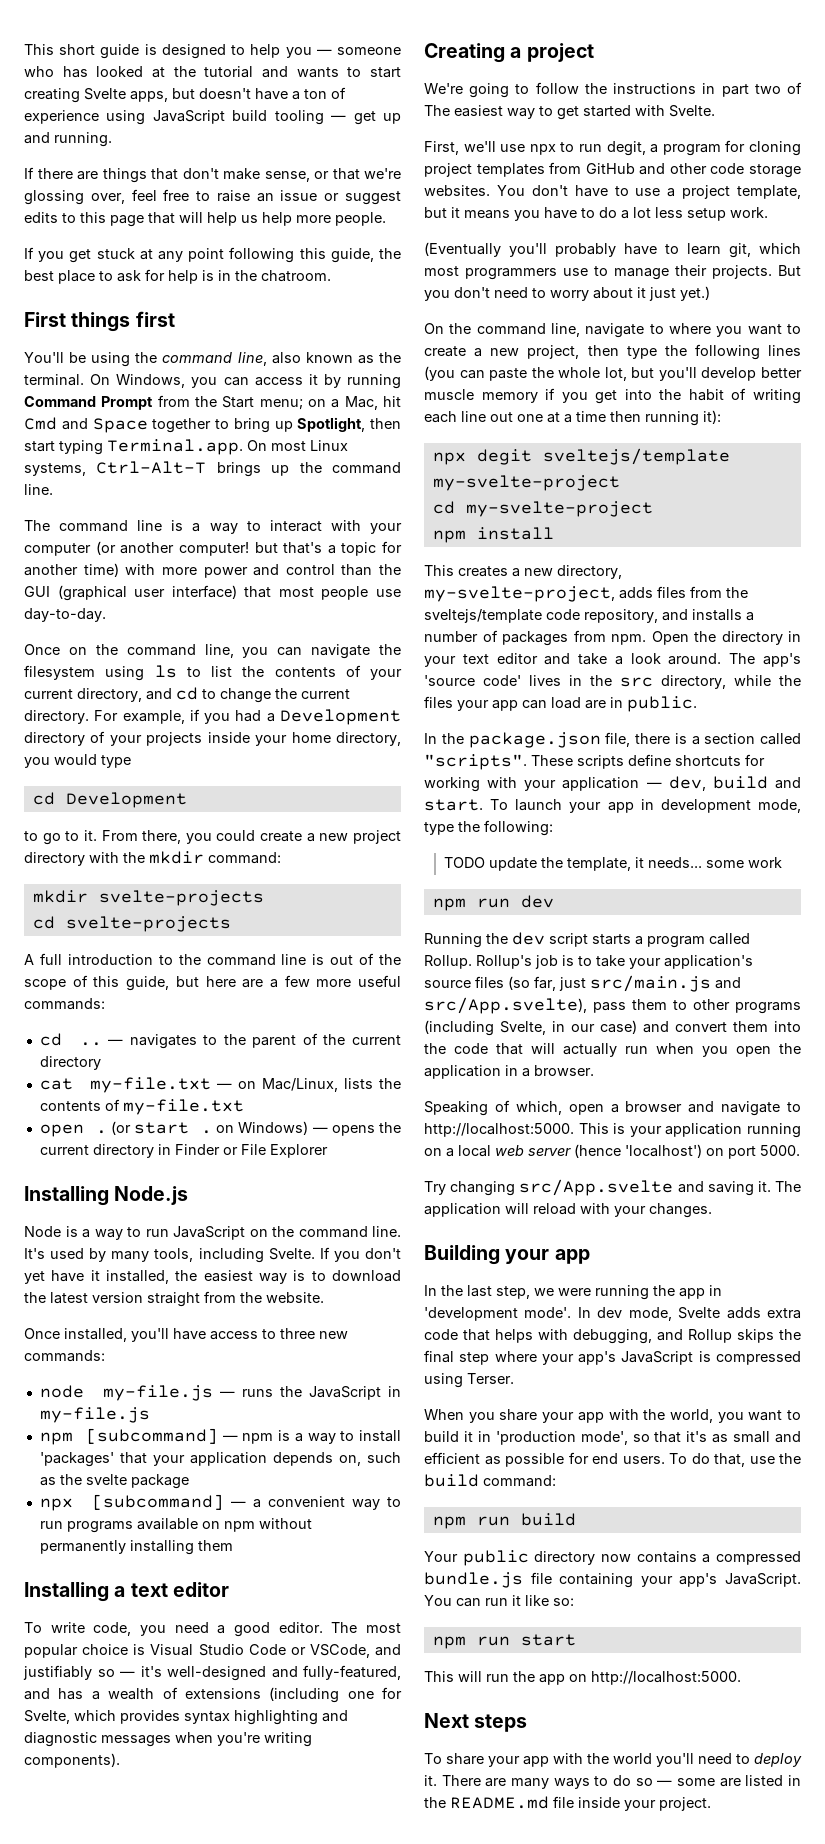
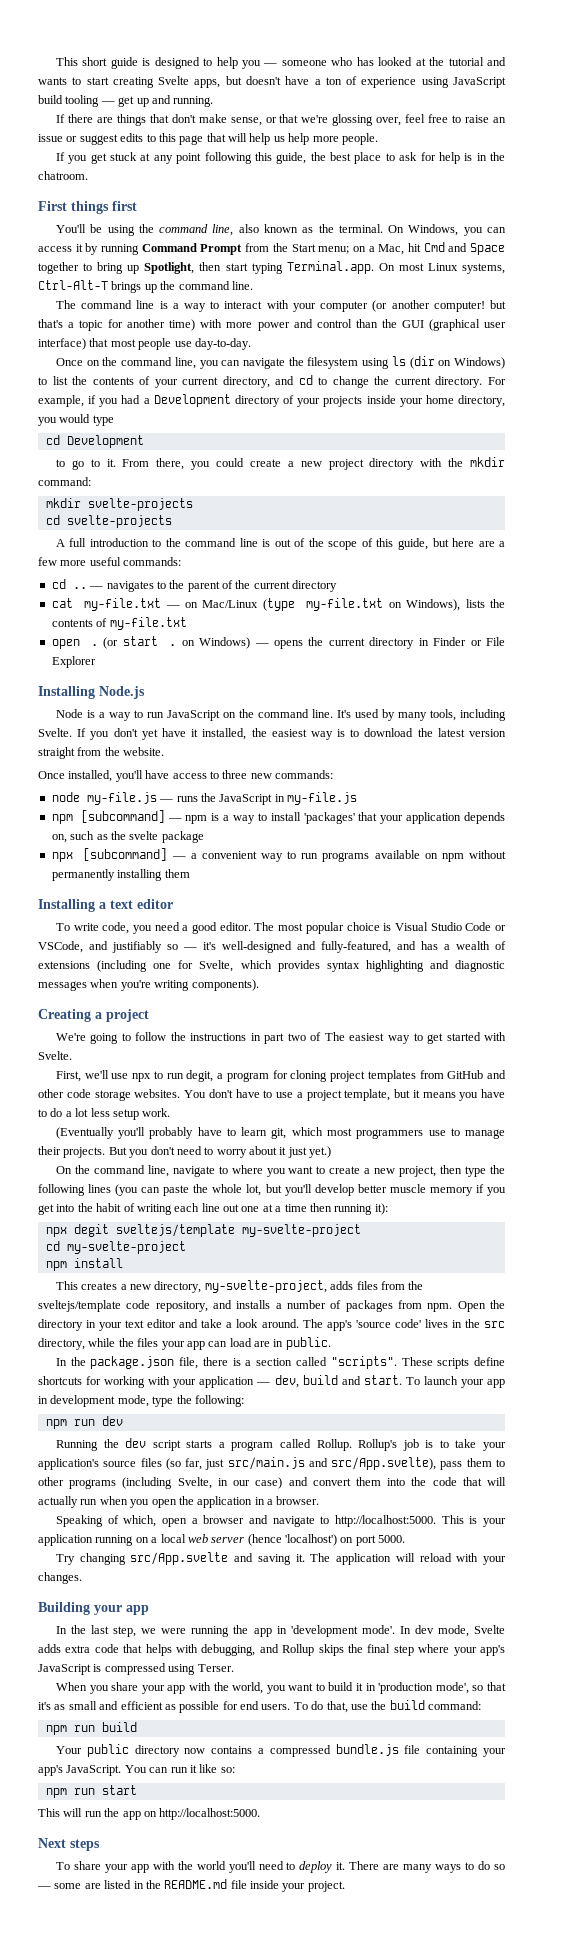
- Once on the command line, you can navigate the filesystem using ls to list the contents of your current directory, and cd to change the current directory.
+ Once on the command line, you can navigate the filesystem using ls (dir on Windows) to list the contents of your current directory, and cd to change the current directory.
- cat my-file.txt — on Mac/Linux, lists the contents of my-file.txt
+ cat my-file.txt — on Mac/Linux (type my-file.txt on Windows), lists the contents of my-file.txt
- TODO update the template, it needs... some work

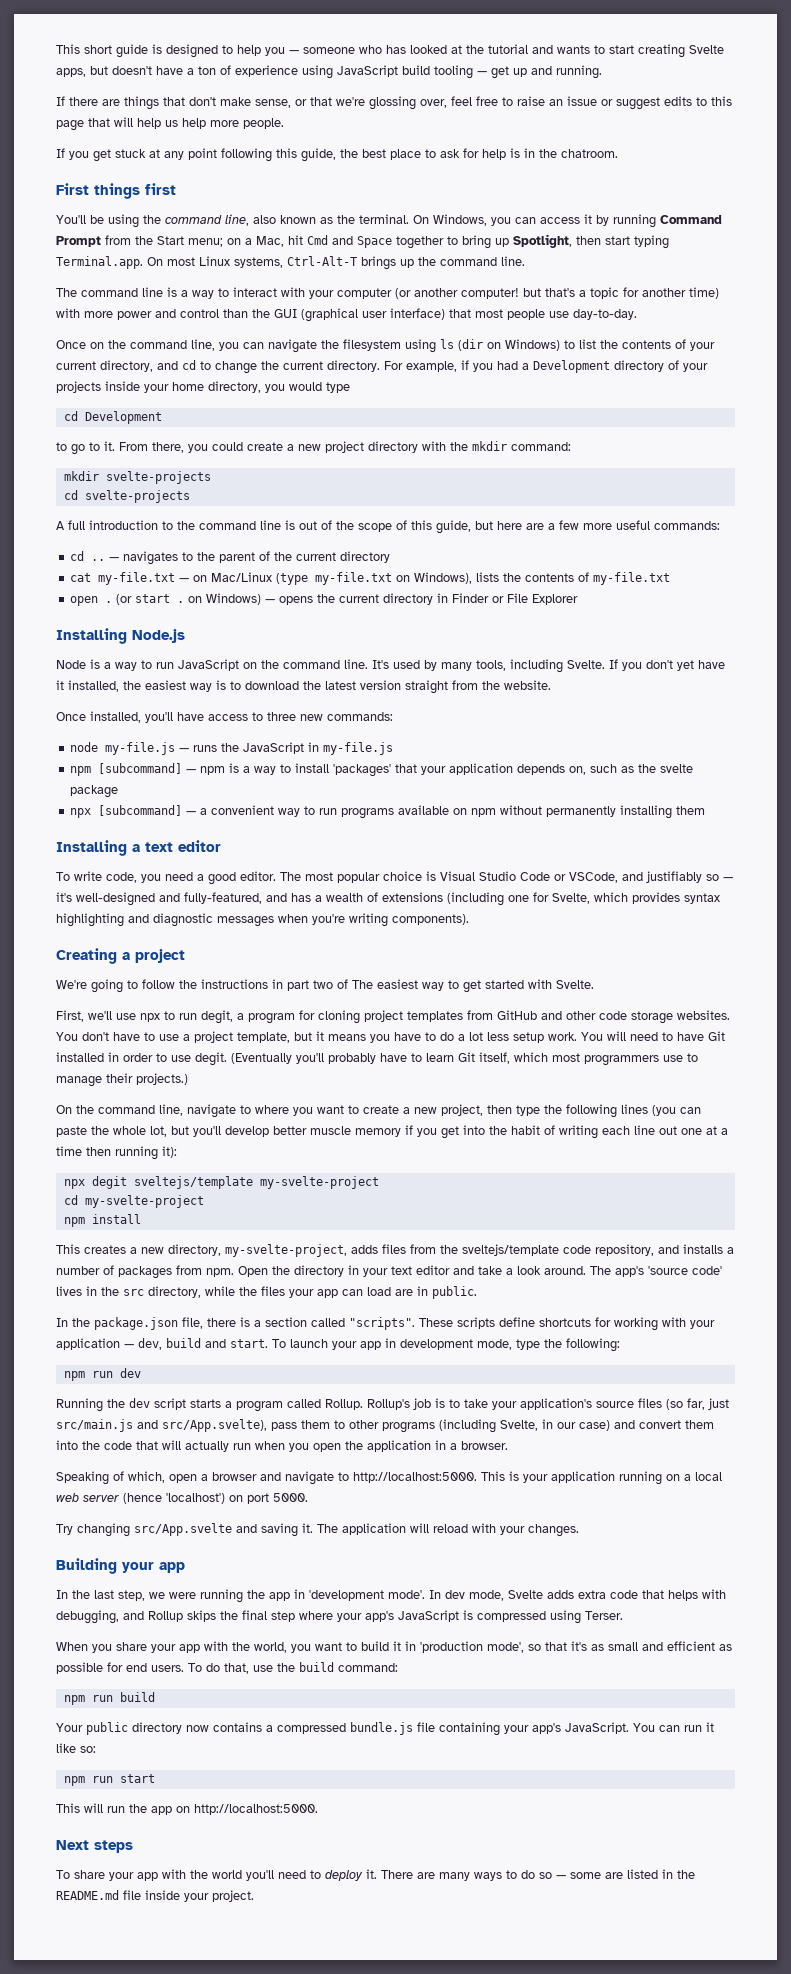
- You don't have to use a project template, but it means you have to do a lot less setup work.
- (Eventually you'll probably have to learn git, which most programmers use to manage their projects. But you don't need to worry about it just yet.)
+ You don't have to use a project template, but it means you have to do a lot less setup work. You will need to have Git installed in order to use degit. (Eventually you'll probably have to learn Git itself, which most programmers use to manage their projects.)

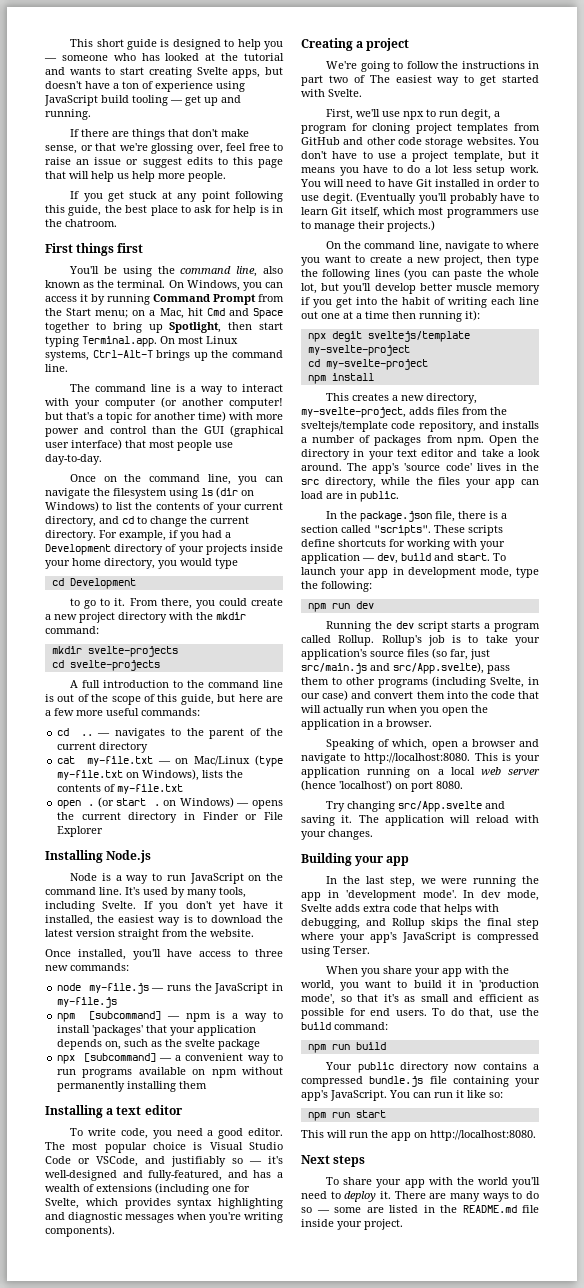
- Speaking of which, open a browser and navigate to http://localhost:5000.
+ Speaking of which, open a browser and navigate to http://localhost:8080.
- This is your application running on a local web server (hence 'localhost') on port 5000.
+ This is your application running on a local web server (hence 'localhost') on port 8080.
- This will run the app on http://localhost:5000.
+ This will run the app on http://localhost:8080.

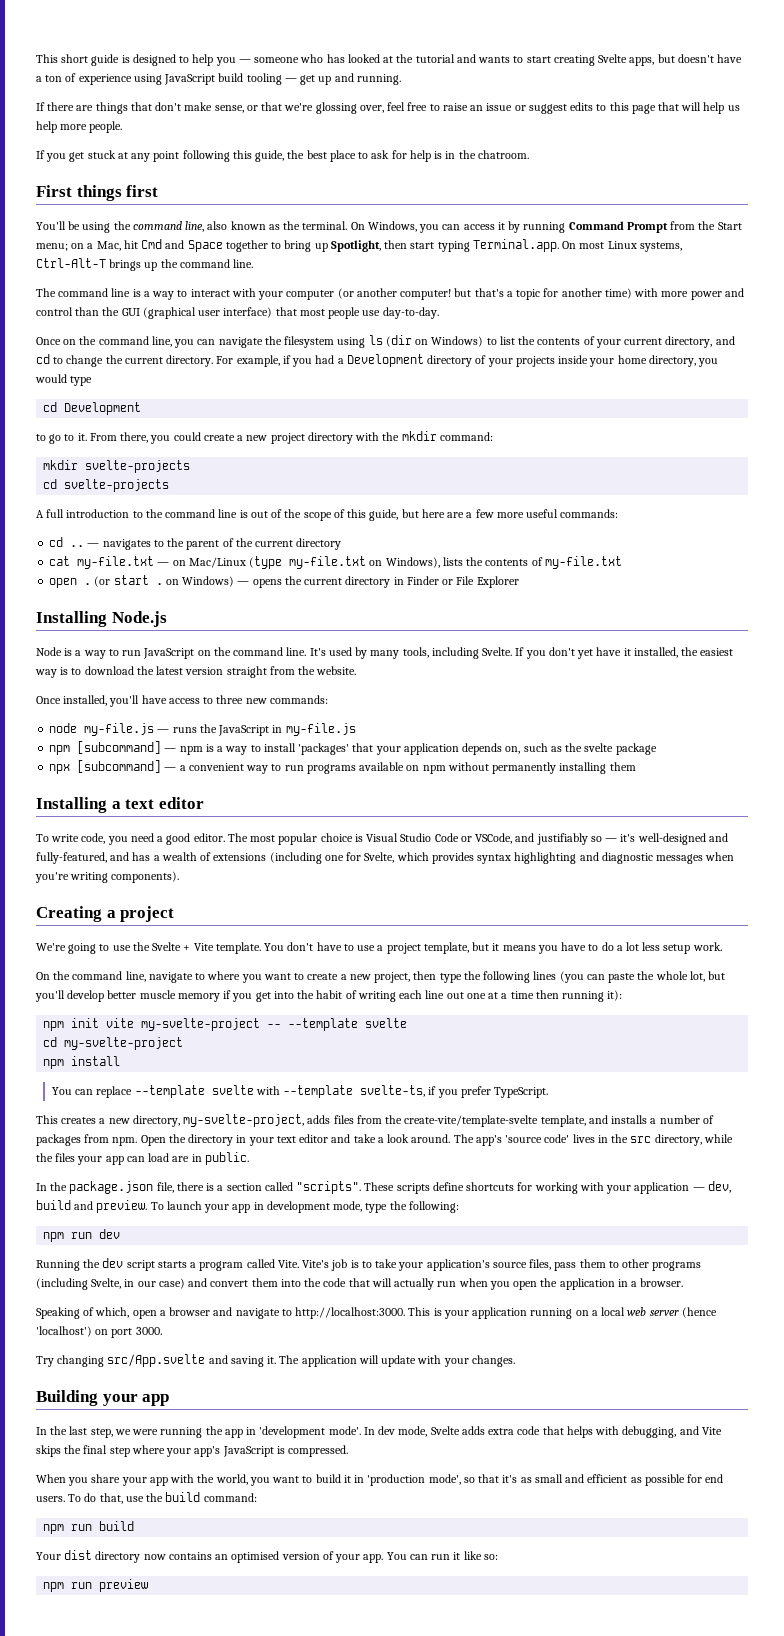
- We're going to follow the instructions in part two of The easiest way to get started with Svelte.
- First, we'll use npx to run degit, a program for cloning project templates from GitHub and other code storage websites.
+ We're going to use the Svelte + Vite template.
- You will need to have Git installed in order to use degit. (Eventually you'll probably have to learn Git itself, which most programmers use to manage their projects.)
- npx degit sveltejs/template my-svelte-project
+ npm init vite my-svelte-project -- --template svelte
  cd my-svelte-project
  npm install
+ You can replace --template svelte with --template svelte-ts, if you prefer TypeScript.
- This creates a new directory, my-svelte-project, adds files from the sveltejs/template code repository, and installs a number of packages from npm.
+ This creates a new directory, my-svelte-project, adds files from the create-vite/template-svelte template, and installs a number of packages from npm.
- These scripts define shortcuts for working with your application — dev, build and start.
+ These scripts define shortcuts for working with your application — dev, build and preview.
- Running the dev script starts a program called Rollup. Rollup's job is to take your application's source files (so far, just src/main.js and src/App.svelte), pass them to other programs (including Svelte, in our case) and convert them into the code that will actually run when you open the application in a browser.
+ Running the dev script starts a program called Vite. Vite's job is to take your application's source files, pass them to other programs (including Svelte, in our case) and convert them into the code that will actually run when you open the application in a browser.
- Speaking of which, open a browser and navigate to http://localhost:8080.
+ Speaking of which, open a browser and navigate to http://localhost:3000.
- This is your application running on a local web server (hence 'localhost') on port 8080.
+ This is your application running on a local web server (hence 'localhost') on port 3000.
- The application will reload with your changes.
+ The application will update with your changes.
- In dev mode, Svelte adds extra code that helps with debugging, and Rollup skips the final step where your app's JavaScript is compressed using Terser.
+ In dev mode, Svelte adds extra code that helps with debugging, and Vite skips the final step where your app's JavaScript is compressed.
- Your public directory now contains a compressed bundle.js file containing your app's JavaScript.
+ Your dist directory now contains an optimised version of your app.
- npm run start
- This will run the app on http://localhost:8080.
- Next steps
- To share your app with the world you'll need to deploy it. There are many ways to do so — some are listed in the README.md file inside your project.
+ npm run preview

